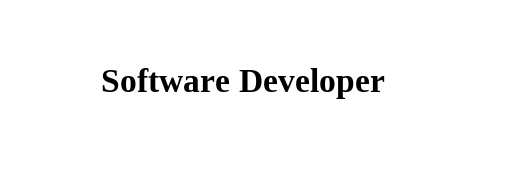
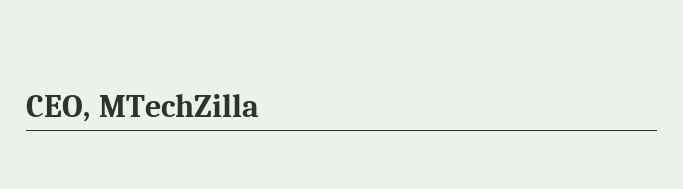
- Software Developer
+ CEO, MTechZilla

